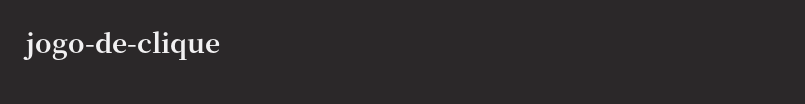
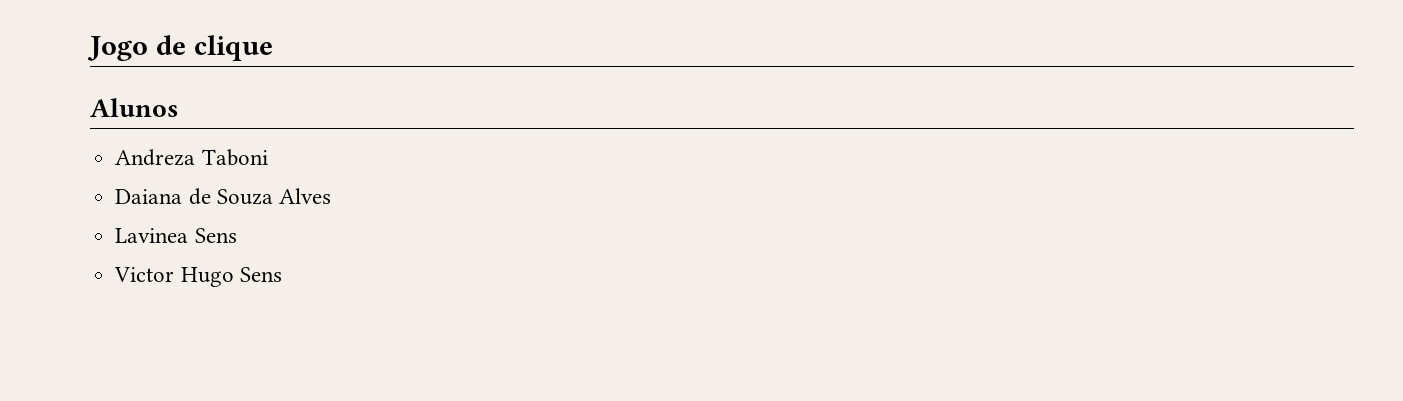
- jogo-de-clique
+ Jogo de clique
+ Alunos
+ Andreza Taboni
+ Daiana de Souza Alves
+ Lavinea Sens
+ Victor Hugo Sens

